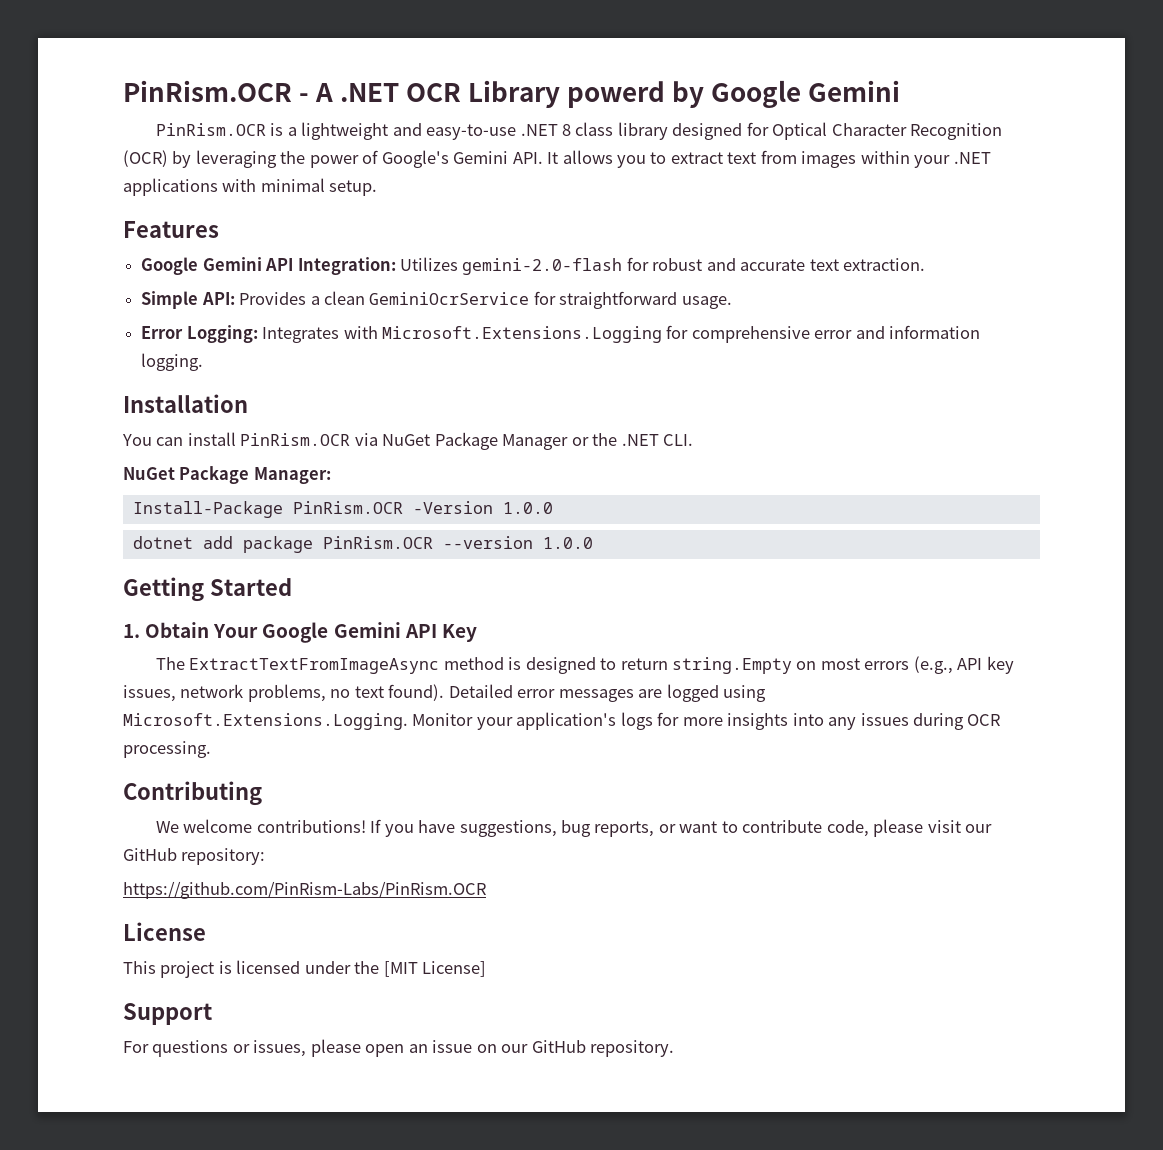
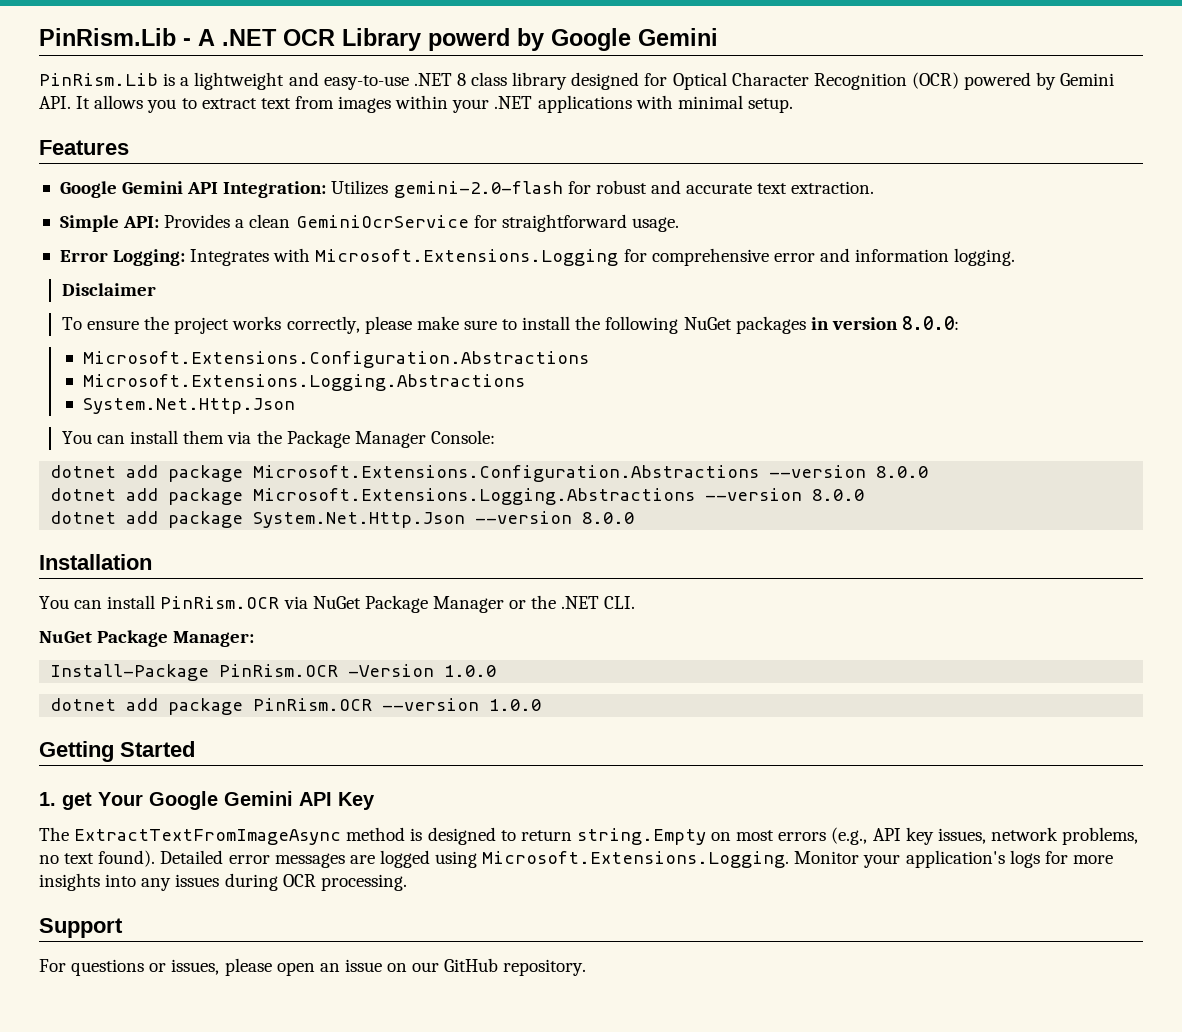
- PinRism.OCR - A .NET OCR Library powerd by Google Gemini
+ PinRism.Lib - A .NET OCR Library powerd by Google Gemini
- PinRism.OCR is a lightweight and easy-to-use .NET 8 class library designed for Optical Character Recognition (OCR) by leveraging the power of Google's Gemini API. It allows you to extract text from images within your .NET applications with minimal setup.
+ PinRism.Lib is a lightweight and easy-to-use .NET 8 class library designed for Optical Character Recognition (OCR) powered by Gemini API. It allows you to extract text from images within your .NET applications with minimal setup.
+ Disclaimer
+ To ensure the project works correctly, please make sure to install the following NuGet packages in version 8.0.0:
+ Microsoft.Extensions.Configuration.Abstractions
+ Microsoft.Extensions.Logging.Abstractions
+ System.Net.Http.Json
+ You can install them via the Package Manager Console:
+ dotnet add package Microsoft.Extensions.Configuration.Abstractions --version 8.0.0
+ dotnet add package Microsoft.Extensions.Logging.Abstractions --version 8.0.0
+ dotnet add package System.Net.Http.Json --version 8.0.0
- 1. Obtain Your Google Gemini API Key
+ 1. get Your Google Gemini API Key
- Contributing
- We welcome contributions! If you have suggestions, bug reports, or want to contribute code, please visit our GitHub repository:
- https://github.com/PinRism-Labs/PinRism.OCR
- License
- This project is licensed under the [MIT License]

